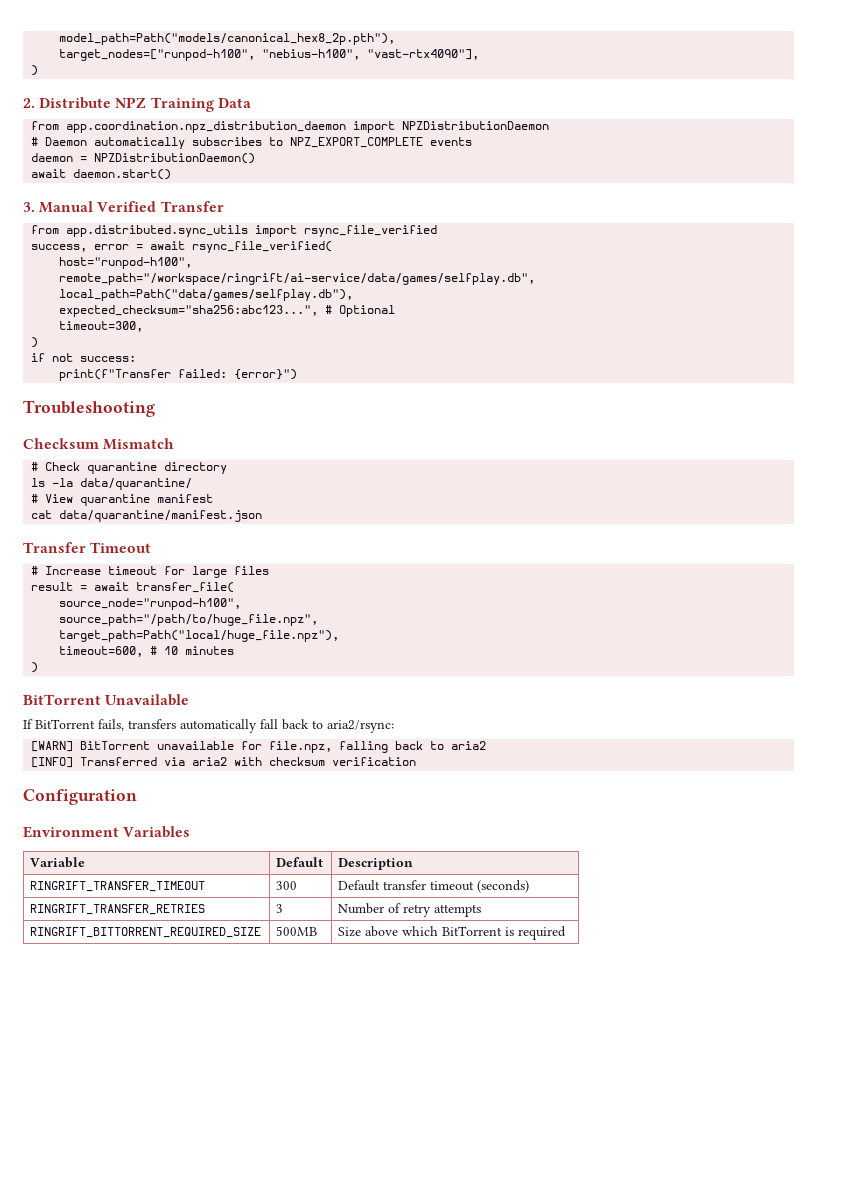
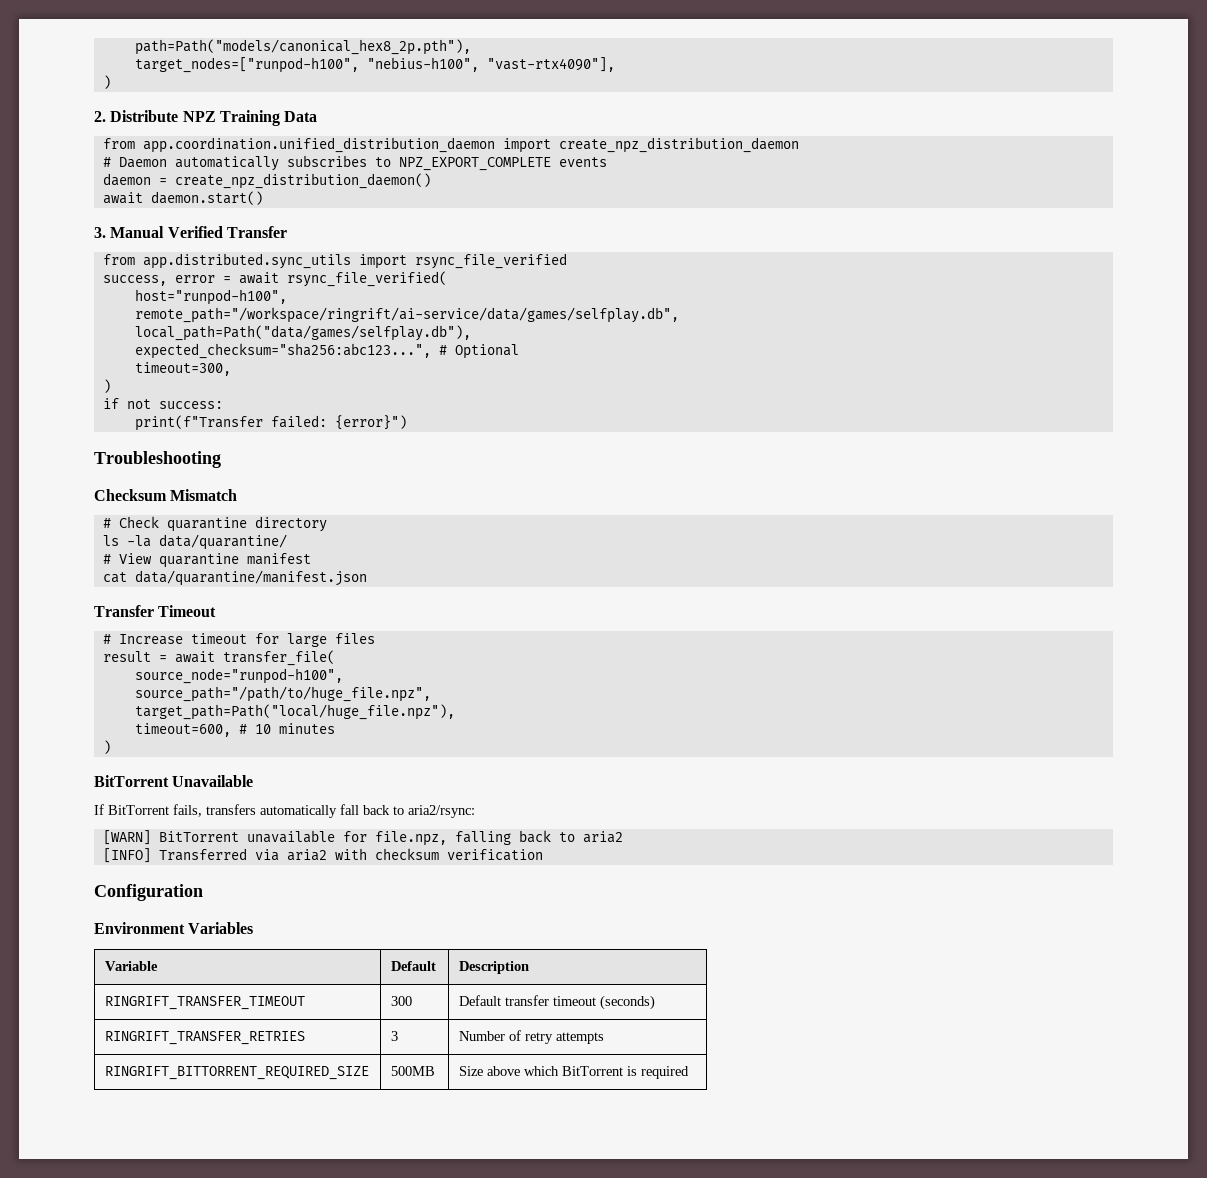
- model_path=Path("models/canonical_hex8_2p.pth"),
+ path=Path("models/canonical_hex8_2p.pth"),
- from app.coordination.npz_distribution_daemon import NPZDistributionDaemon
+ from app.coordination.unified_distribution_daemon import create_npz_distribution_daemon
- daemon = NPZDistributionDaemon()
+ daemon = create_npz_distribution_daemon()

